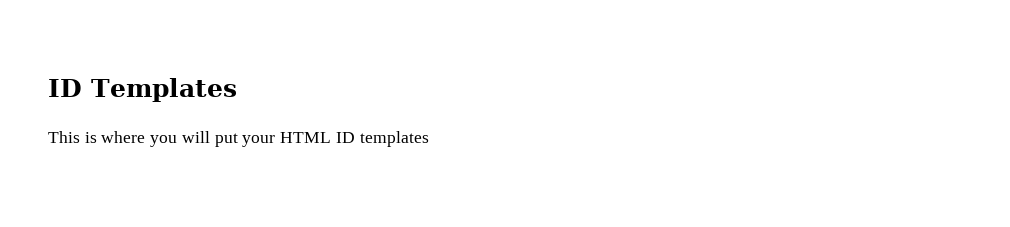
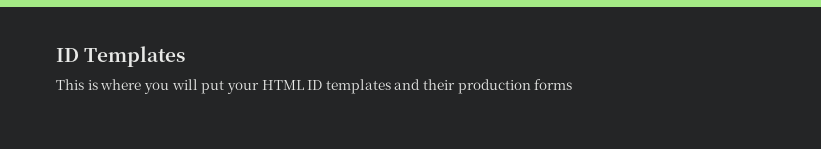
- This is where you will put your HTML ID templates
+ This is where you will put your HTML ID templates and their production forms

